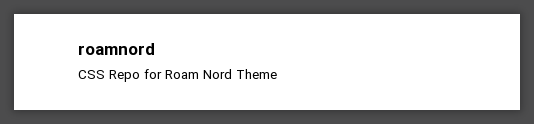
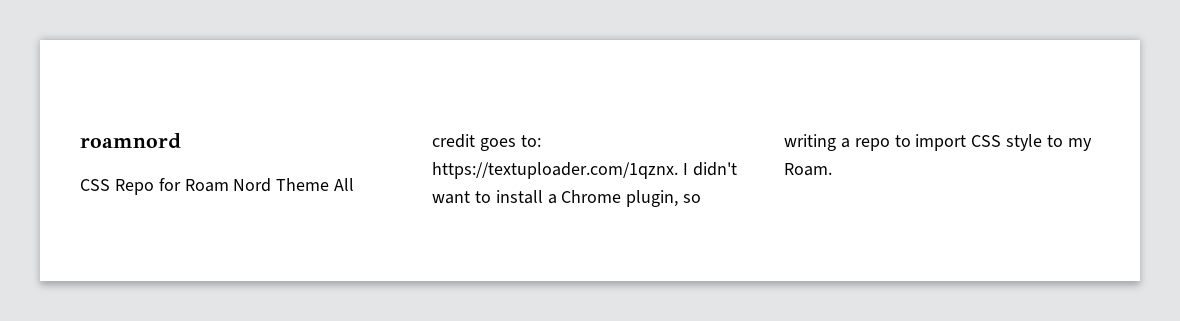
- CSS Repo for Roam Nord Theme
+ CSS Repo for Roam Nord Theme All credit goes to: https://textuploader.com/1qznx. I didn't want to install a Chrome plugin, so writing a repo to import CSS style to my Roam.

